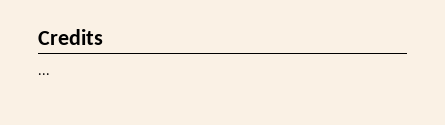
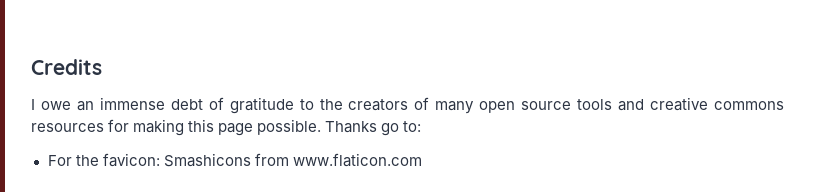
- ...
+ I owe an immense debt of gratitude to the creators of many open source tools and creative commons resources for making this page possible. Thanks go to:
+ For the favicon: Smashicons from www.flaticon.com

